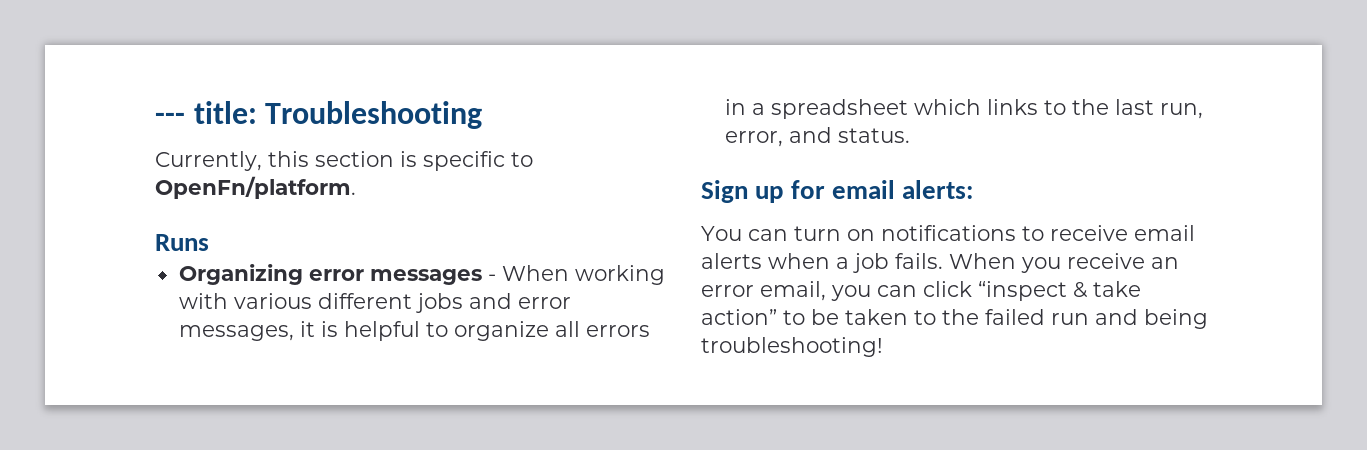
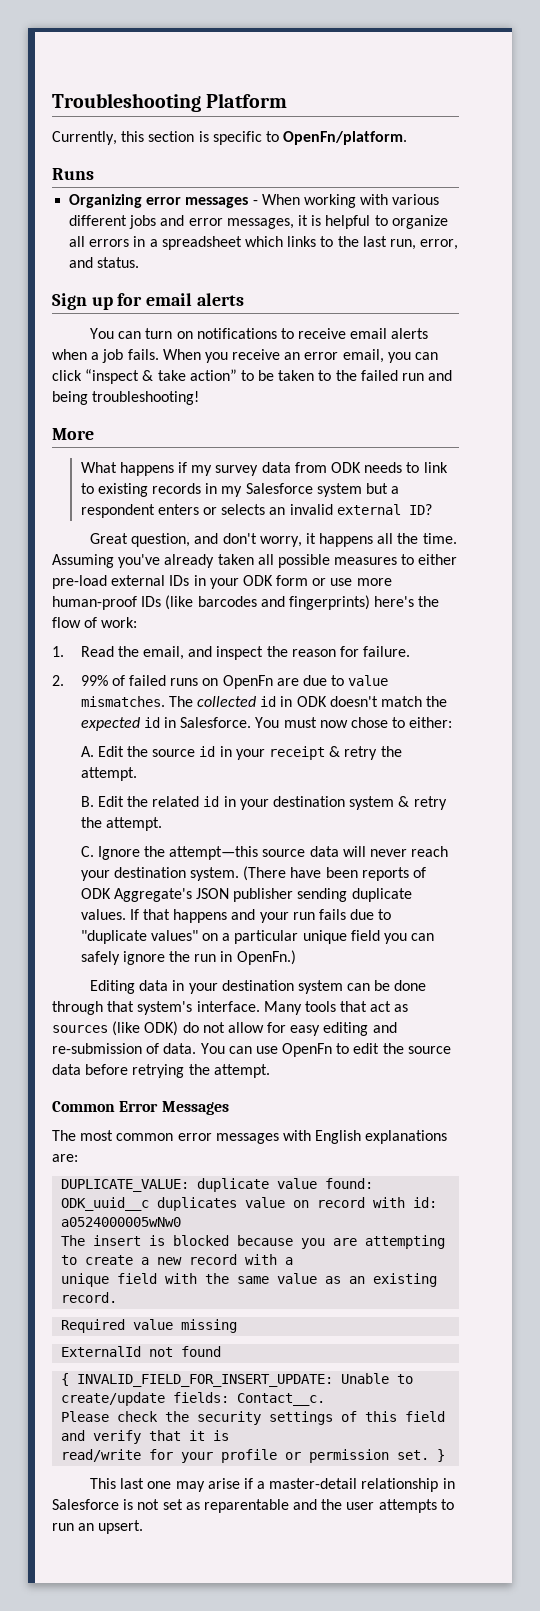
- --- title: Troubleshooting
+ Troubleshooting Platform
- Sign up for email alerts:
+ Sign up for email alerts
+ More
+ What happens if my survey data from ODK needs to link to existing records in my Salesforce system but a respondent enters or selects an invalid external ID?
+ Great question, and don't worry, it happens all the time. Assuming you've already taken all possible measures to either pre-load external IDs in your ODK form or use more human-proof IDs (like barcodes and fingerprints) here's the flow of work:
+ 1. Read the email, and inspect the reason for failure.
+ 2. 99% of failed runs on OpenFn are due to value mismatches. The collected id in ODK doesn't match the expected id in Salesforce. You must now chose to either:
+ A. Edit the source id in your receipt & retry the attempt.
+ B. Edit the related id in your destination system & retry the attempt.
+ C. Ignore the attempt—this source data will never reach your destination system. (There have been reports of ODK Aggregate's JSON publisher sending duplicate values. If that happens and your run fails due to "duplicate values" on a particular unique field you can safely ignore the run in OpenFn.)
+ Editing data in your destination system can be done through that system's interface. Many tools that act as sources (like ODK) do not allow for easy editing and re-submission of data. You can use OpenFn to edit the source data before retrying the attempt.
+ Common Error Messages
+ The most common error messages with English explanations are:
+ DUPLICATE_VALUE: duplicate value found: ODK_uuid__c duplicates value on record with id: a0524000005wNw0
+ The insert is blocked because you are attempting to create a new record with a
+ unique field with the same value as an existing record.
+ Required value missing
+ ExternalId not found
+ { INVALID_FIELD_FOR_INSERT_UPDATE: Unable to create/update fields: Contact__c.
+ Please check the security settings of this field and verify that it is
+ read/write for your profile or permission set. }
+ This last one may arise if a master-detail relationship in Salesforce is not set as reparentable and the user attempts to run an upsert.

